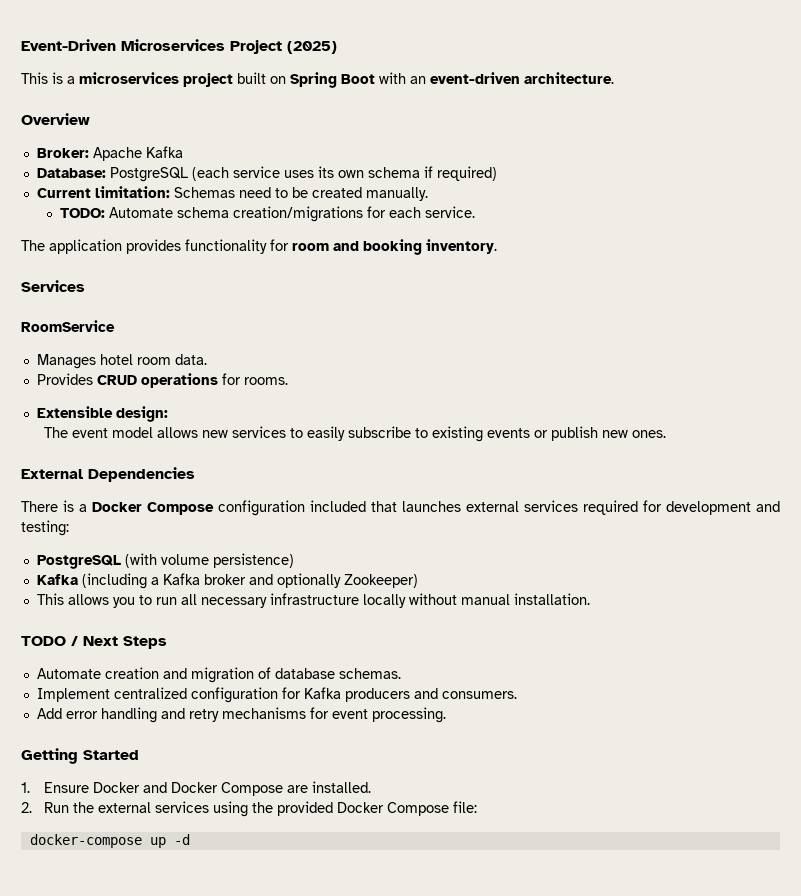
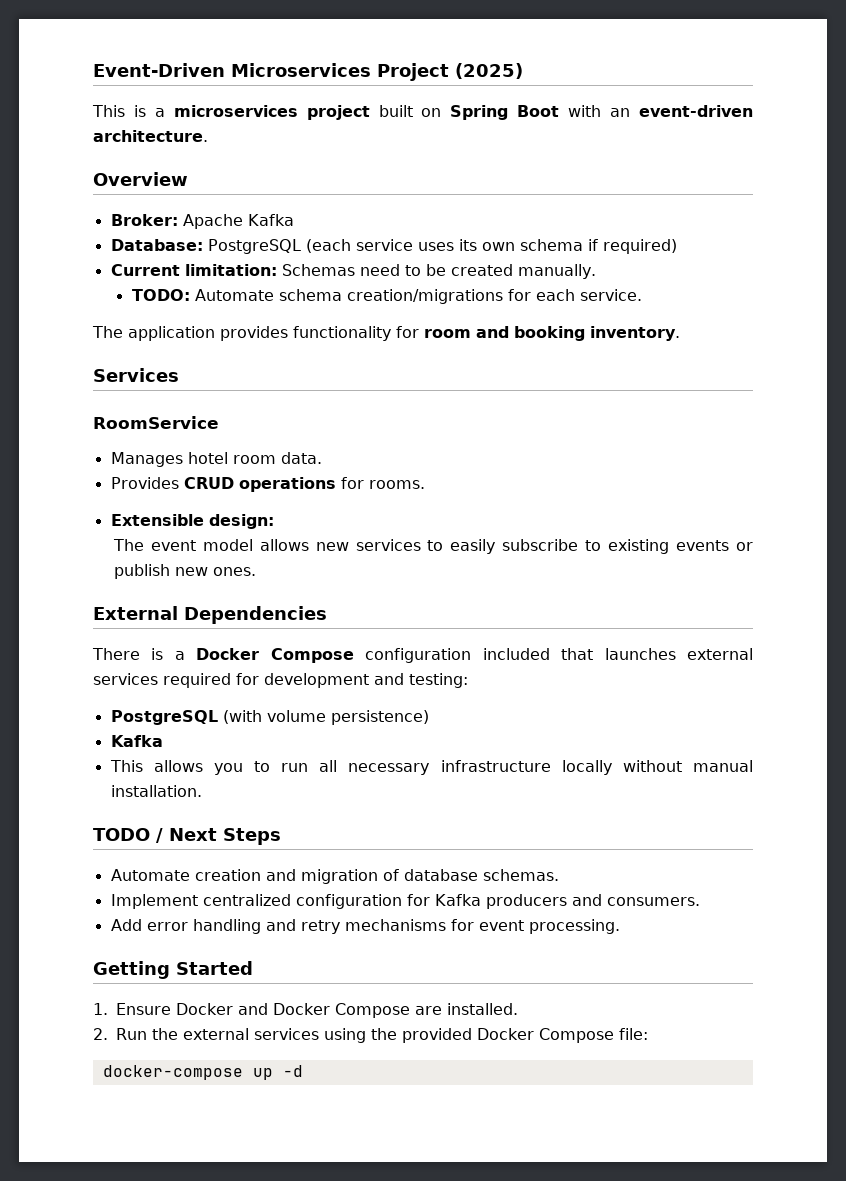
  PostgreSQL (with volume persistence)
- Kafka (including a Kafka broker and optionally Zookeeper)
+ Kafka

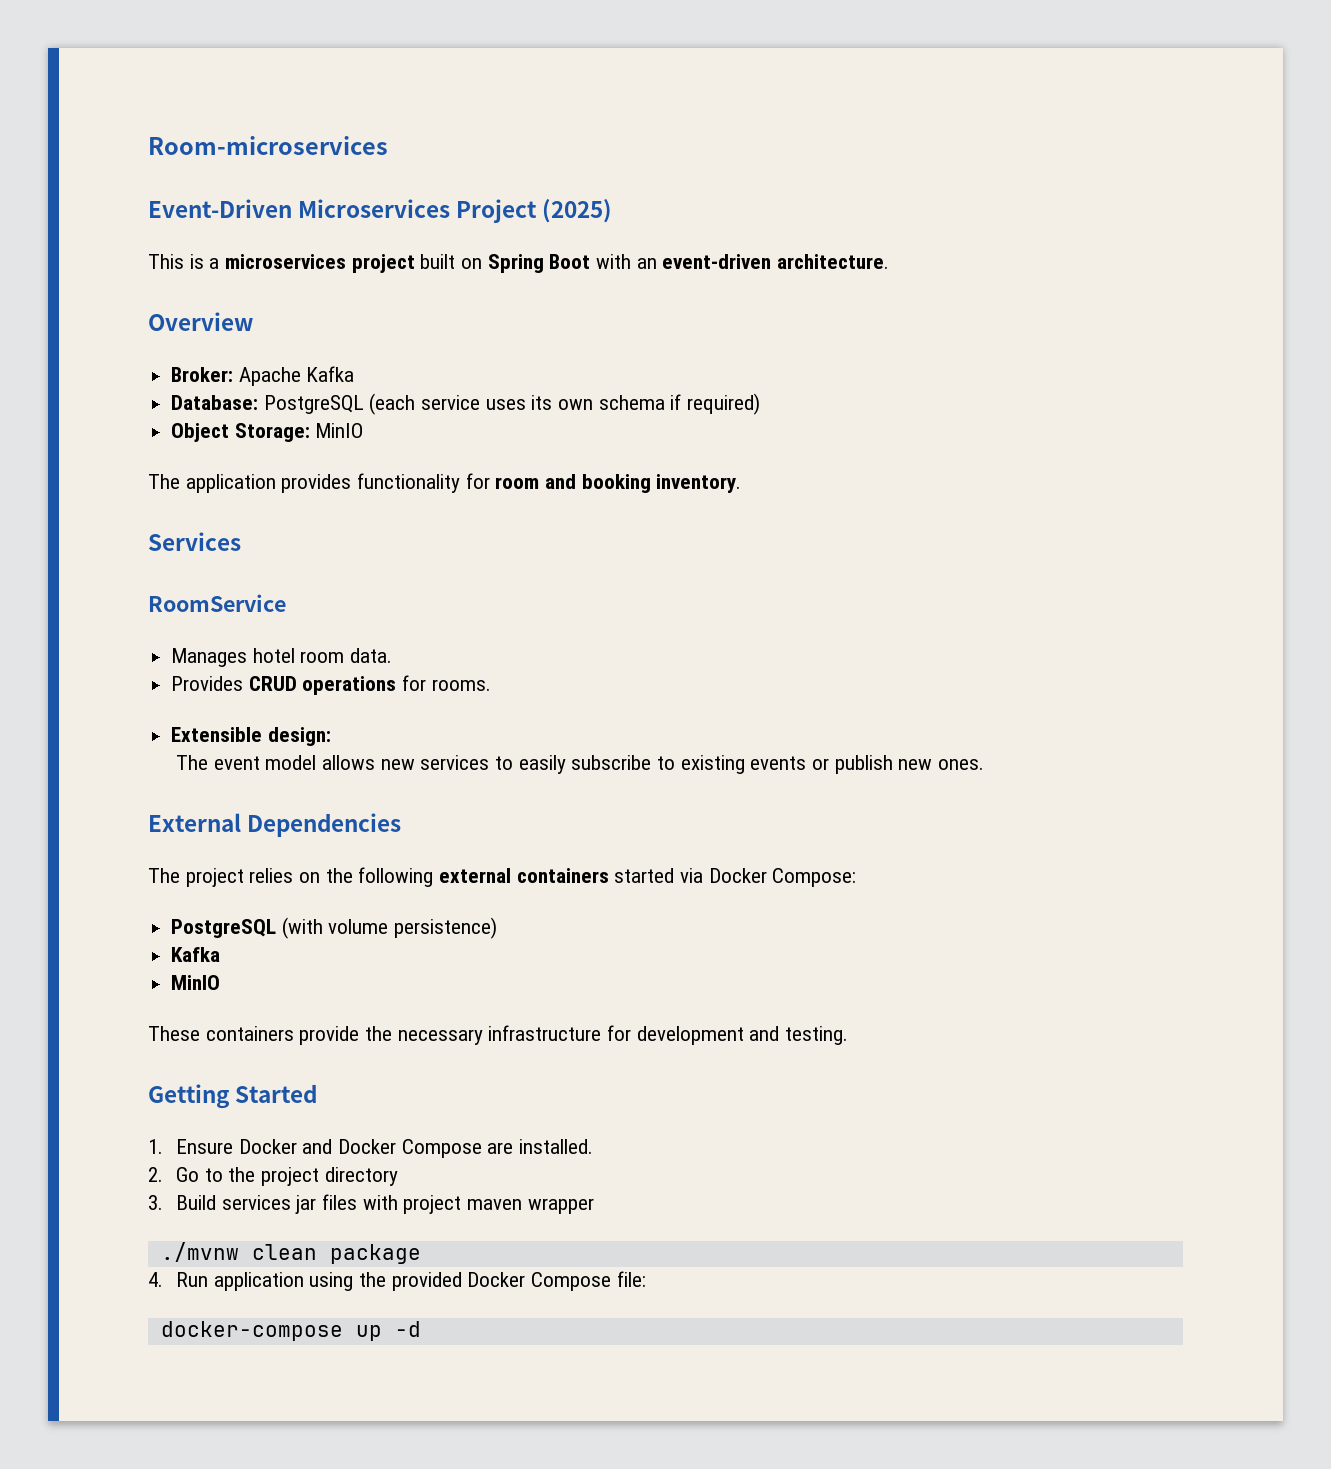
+ Room-microservices
- Current limitation: Schemas need to be created manually.
- TODO: Automate schema creation/migrations for each service.
+ Object Storage: MinIO
- There is a Docker Compose configuration included that launches external services required for development and testing:
+ The project relies on the following external containers started via Docker Compose:
  PostgreSQL (with volume persistence)
  Kafka
- This allows you to run all necessary infrastructure locally without manual installation.
- TODO / Next Steps
- Automate creation and migration of database schemas.
- Implement centralized configuration for Kafka producers and consumers.
- Add error handling and retry mechanisms for event processing.
+ MinIO
+ These containers provide the necessary infrastructure for development and testing.
- 2. Run the external services using the provided Docker Compose file:
+ 2. Go to the project directory
+ 3. Build services jar files with project maven wrapper
+ ./mvnw clean package
+ 4. Run application using the provided Docker Compose file:

